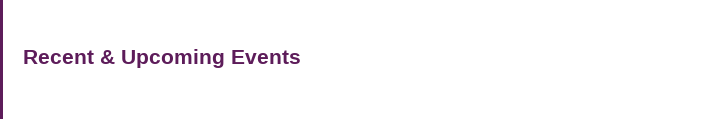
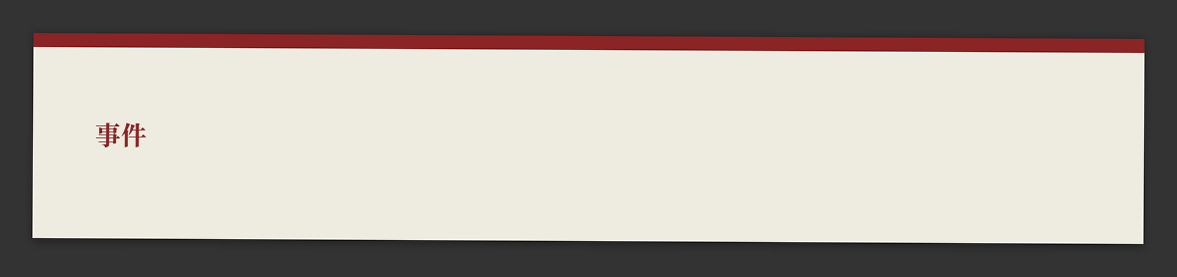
- Recent & Upcoming Events
+ 事件

